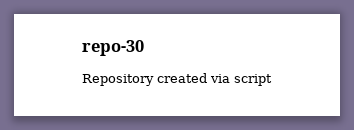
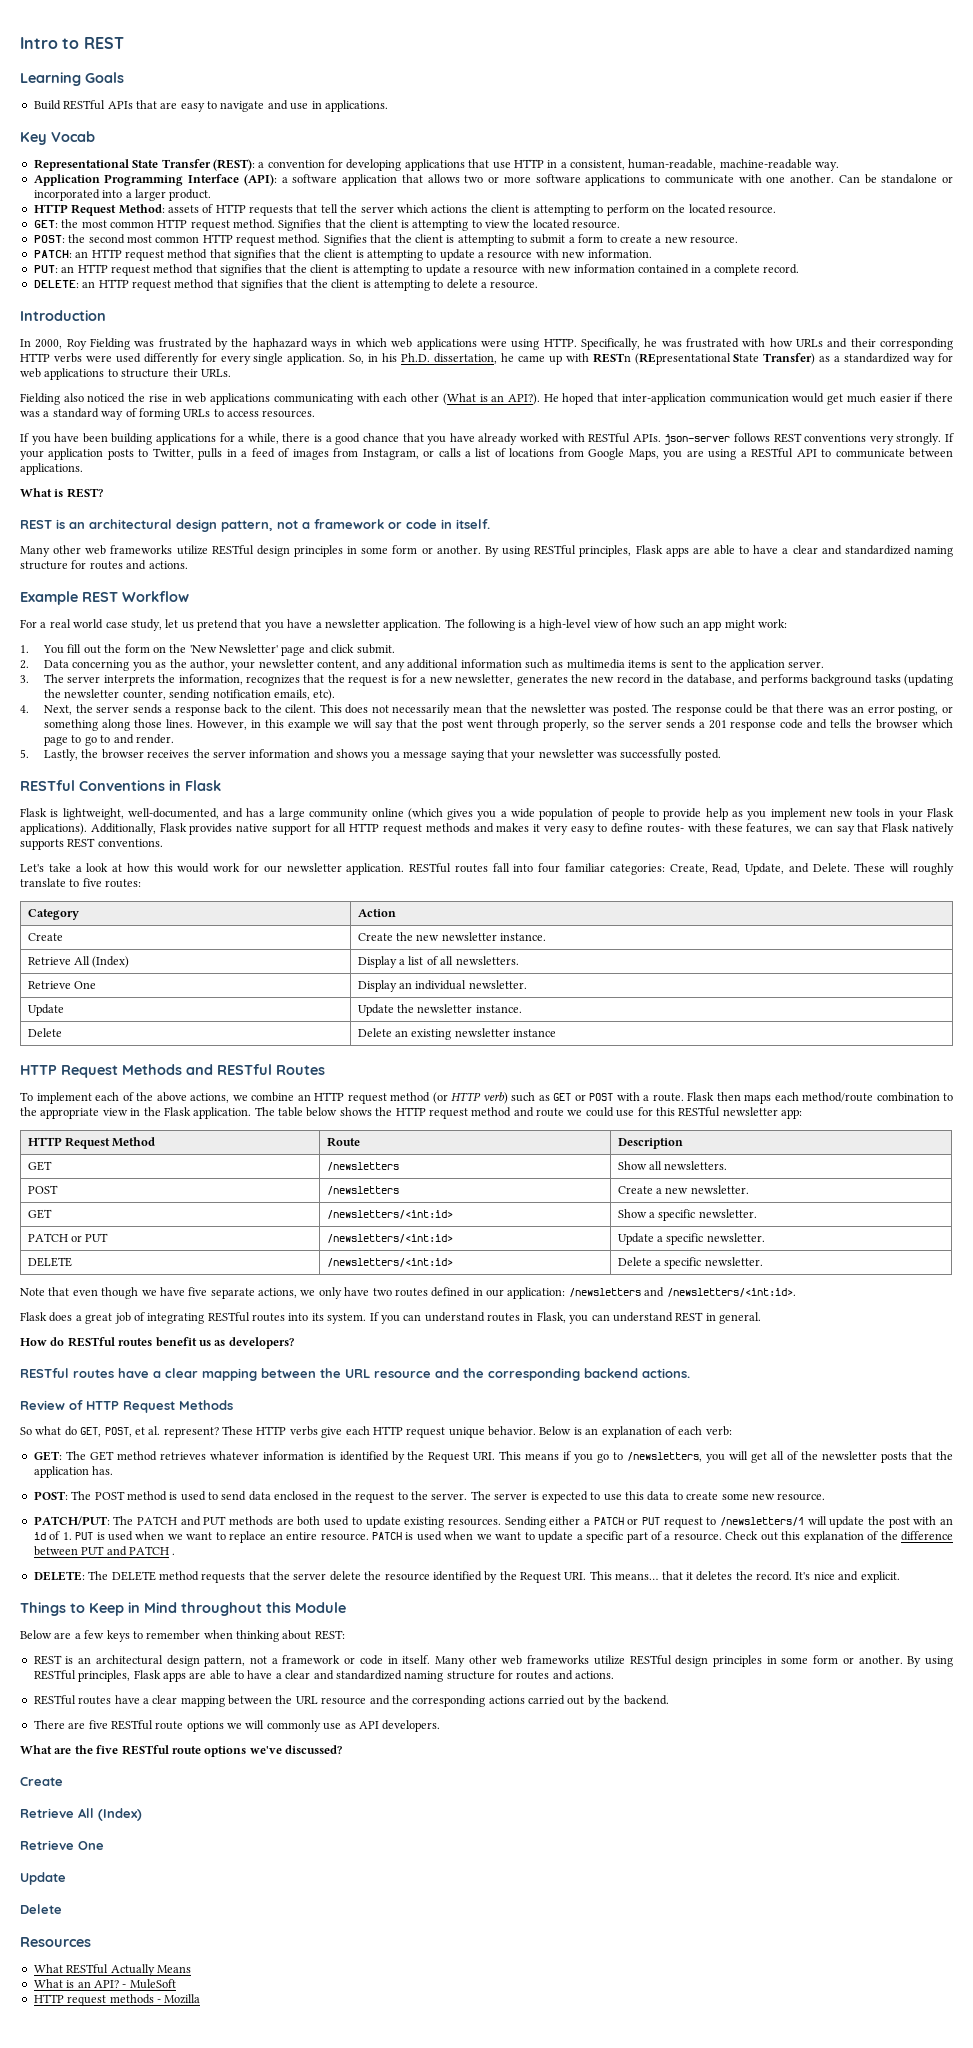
- repo-30
- Repository created via script
+ Intro to REST
+ Learning Goals
+ Build RESTful APIs that are easy to navigate and use in applications.
+ Key Vocab
+ Representational State Transfer (REST): a convention for developing applications that use HTTP in a consistent, human-readable, machine-readable way.
+ Application Programming Interface (API): a software application that allows two or more software applications to communicate with one another. Can be standalone or incorporated into a larger product.
+ HTTP Request Method: assets of HTTP requests that tell the server which actions the client is attempting to perform on the located resource.
+ GET: the most common HTTP request method. Signifies that the client is attempting to view the located resource.
+ POST: the second most common HTTP request method. Signifies that the client is attempting to submit a form to create a new resource.
+ PATCH: an HTTP request method that signifies that the client is attempting to update a resource with new information.
+ PUT: an HTTP request method that signifies that the client is attempting to update a resource with new information contained in a complete record.
+ DELETE: an HTTP request method that signifies that the client is attempting to delete a resource.
+ Introduction
+ In 2000, Roy Fielding was frustrated by the haphazard ways in which web applications were using HTTP. Specifically, he was frustrated with how URLs and their corresponding HTTP verbs were used differently for every single application. So, in his Ph.D. dissertation, he came up with RESTn (REpresentational State Transfer) as a standardized way for web applications to structure their URLs.
+ Fielding also noticed the rise in web applications communicating with each other (What is an API?). He hoped that inter-application communication would get much easier if there was a standard way of forming URLs to access resources.
+ If you have been building applications for a while, there is a good chance that you have already worked with RESTful APIs. json-server follows REST conventions very strongly. If your application posts to Twitter, pulls in a feed of images from Instagram, or calls a list of locations from Google Maps, you are using a RESTful API to communicate between applications.
+ What is REST?
+ REST is an architectural design pattern, not a framework or code in itself.
+ Many other web frameworks utilize RESTful design principles in some form or another. By using RESTful principles, Flask apps are able to have a clear and standardized naming structure for routes and actions.
+ Example REST Workflow
+ For a real world case study, let us pretend that you have a newsletter application. The following is a high-level view of how such an app might work:
+ 1. You fill out the form on the 'New Newsletter' page and click submit.
+ 2. Data concerning you as the author, your newsletter content, and any additional information such as multimedia items is sent to the application server.
+ 3. The server interprets the information, recognizes that the request is for a new newsletter, generates the new record in the database, and performs background tasks (updating the newsletter counter, sending notification emails, etc).
+ 4. Next, the server sends a response back to the cilent. This does not necessarily mean that the newsletter was posted. The response could be that there was an error posting, or something along those lines. However, in this example we will say that the post went through properly, so the server sends a 201 response code and tells the browser which page to go to and render.
+ 5. Lastly, the browser receives the server information and shows you a message saying that your newsletter was successfully posted.
+ RESTful Conventions in Flask
+ Flask is lightweight, well-documented, and has a large community online (which gives you a wide population of people to provide help as you implement new tools in your Flask applications). Additionally, Flask provides native support for all HTTP request methods and makes it very easy to define routes- with these features, we can say that Flask natively supports REST conventions.
+ Let's take a look at how this would work for our newsletter application. RESTful routes fall into four familiar categories: Create, Read, Update, and Delete. These will roughly translate to five routes:
+ Category | Action
+ Create | Create the new newsletter instance.
+ Retrieve All (Index) | Display a list of all newsletters.
+ Retrieve One | Display an individual newsletter.
+ Update | Update the newsletter instance.
+ Delete | Delete an existing newsletter instance
+ HTTP Request Methods and RESTful Routes
+ To implement each of the above actions, we combine an HTTP request method (or HTTP verb) such as GET or POST with a route. Flask then maps each method/route combination to the appropriate view in the Flask application. The table below shows the HTTP request method and route we could use for this RESTful newsletter app:
+ HTTP Request Method | Route | Description
+ GET | /newsletters | Show all newsletters.
+ POST | /newsletters | Create a new newsletter.
+ GET | /newsletters/<int:id> | Show a specific newsletter.
+ PATCH or PUT | /newsletters/<int:id> | Update a specific newsletter.
+ DELETE | /newsletters/<int:id> | Delete a specific newsletter.
+ Note that even though we have five separate actions, we only have two routes defined in our application: /newsletters and /newsletters/<int:id>.
+ Flask does a great job of integrating RESTful routes into its system. If you can understand routes in Flask, you can understand REST in general.
+ How do RESTful routes benefit us as developers?
+ RESTful routes have a clear mapping between the URL resource and the corresponding backend actions.
+ Review of HTTP Request Methods
+ So what do GET, POST, et al. represent? These HTTP verbs give each HTTP request unique behavior. Below is an explanation of each verb:
+ GET: The GET method retrieves whatever information is identified by the Request URI. This means if you go to /newsletters, you will get all of the newsletter posts that the application has.
+ POST: The POST method is used to send data enclosed in the request to the server. The server is expected to use this data to create some new resource.
+ PATCH/PUT: The PATCH and PUT methods are both used to update existing resources. Sending either a PATCH or PUT request to /newsletters/1 will update the post with an id of 1. PUT is used when we want to replace an entire resource. PATCH is used when we want to update a specific part of a resource. Check out this explanation of the difference between PUT and PATCH .
+ DELETE: The DELETE method requests that the server delete the resource identified by the Request URI. This means… that it deletes the record. It's nice and explicit.
+ Things to Keep in Mind throughout this Module
+ Below are a few keys to remember when thinking about REST:
+ REST is an architectural design pattern, not a framework or code in itself. Many other web frameworks utilize RESTful design principles in some form or another. By using RESTful principles, Flask apps are able to have a clear and standardized naming structure for routes and actions.
+ RESTful routes have a clear mapping between the URL resource and the corresponding actions carried out by the backend.
+ There are five RESTful route options we will commonly use as API developers.
+ What are the five RESTful route options we've discussed?
+ Create
+ Retrieve All (Index)
+ Retrieve One
+ Update
+ Delete
+ Resources
+ What RESTful Actually Means
+ What is an API? - MuleSoft
+ HTTP request methods - Mozilla

